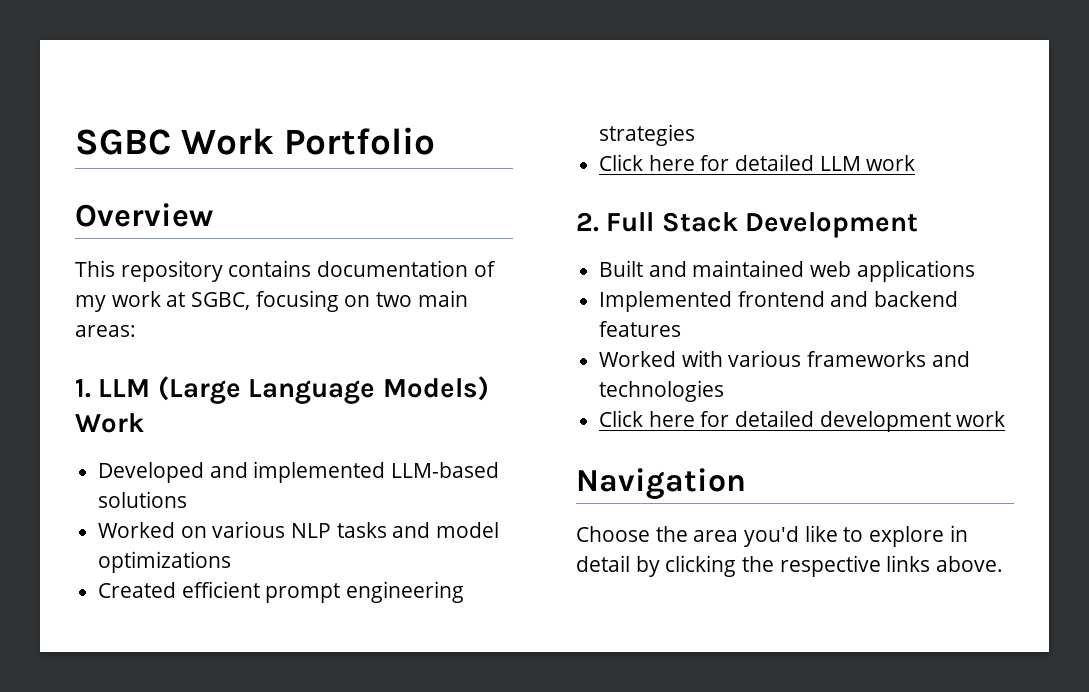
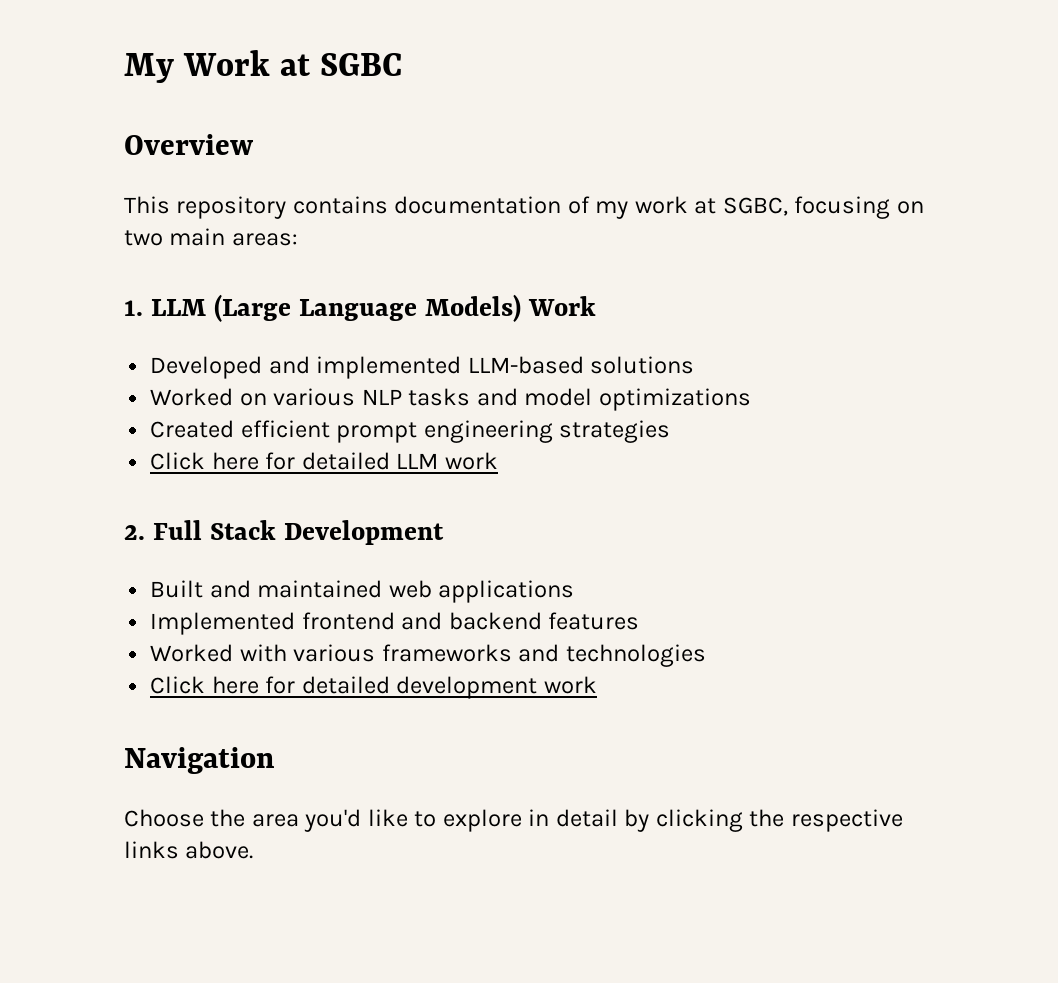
- SGBC Work Portfolio
+ My Work at SGBC

